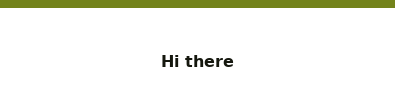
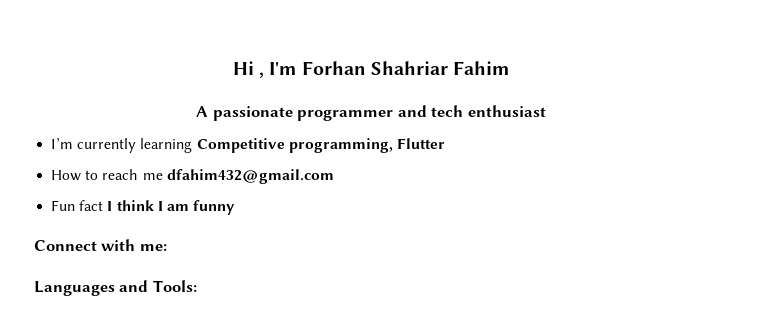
- Hi there
+ Hi , I'm Forhan Shahriar Fahim
+ A passionate programmer and tech enthusiast
+ I’m currently learning Competitive programming, Flutter
+ How to reach me dfahim432@gmail.com
+ Fun fact I think I am funny
+ Connect with me:
+ Languages and Tools:

